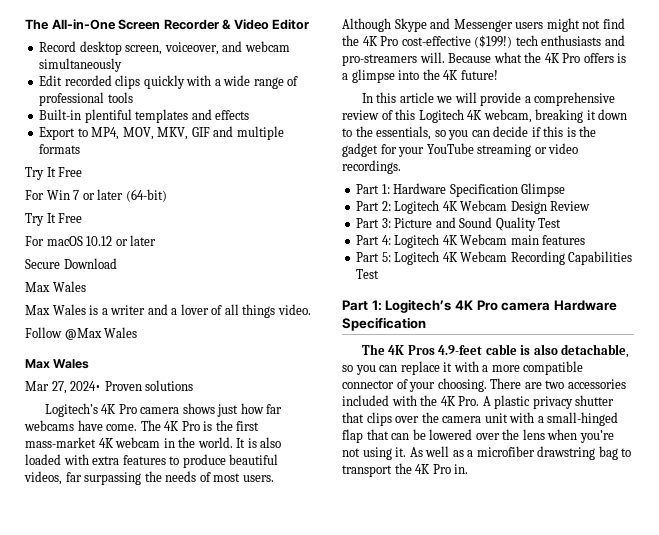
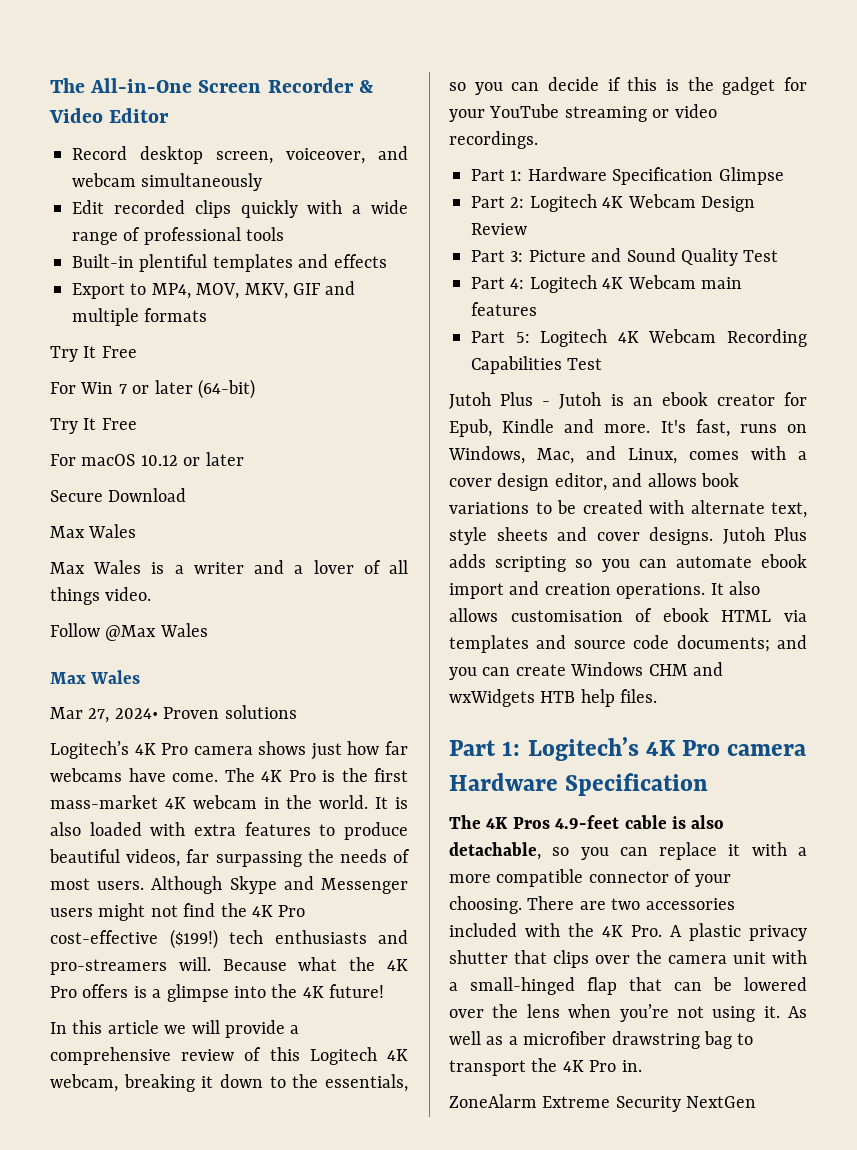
+ Jutoh Plus - Jutoh is an ebook creator for Epub, Kindle and more. It's fast, runs on Windows, Mac, and Linux, comes with a cover design editor, and allows book variations to be created with alternate text, style sheets and cover designs. Jutoh Plus adds scripting so you can automate ebook import and creation operations. It also allows customisation of ebook HTML via templates and source code documents; and you can create Windows CHM and wxWidgets HTB help files.
+ ZoneAlarm Extreme Security NextGen

